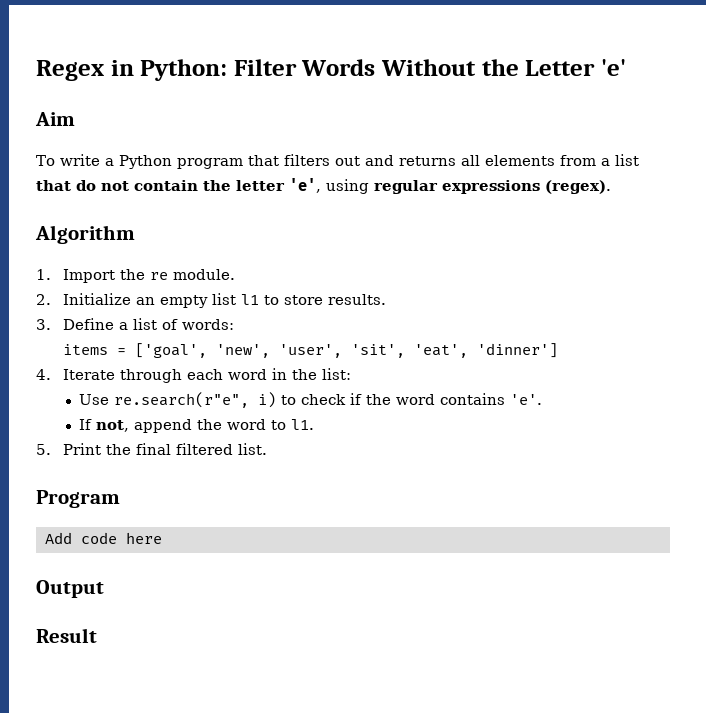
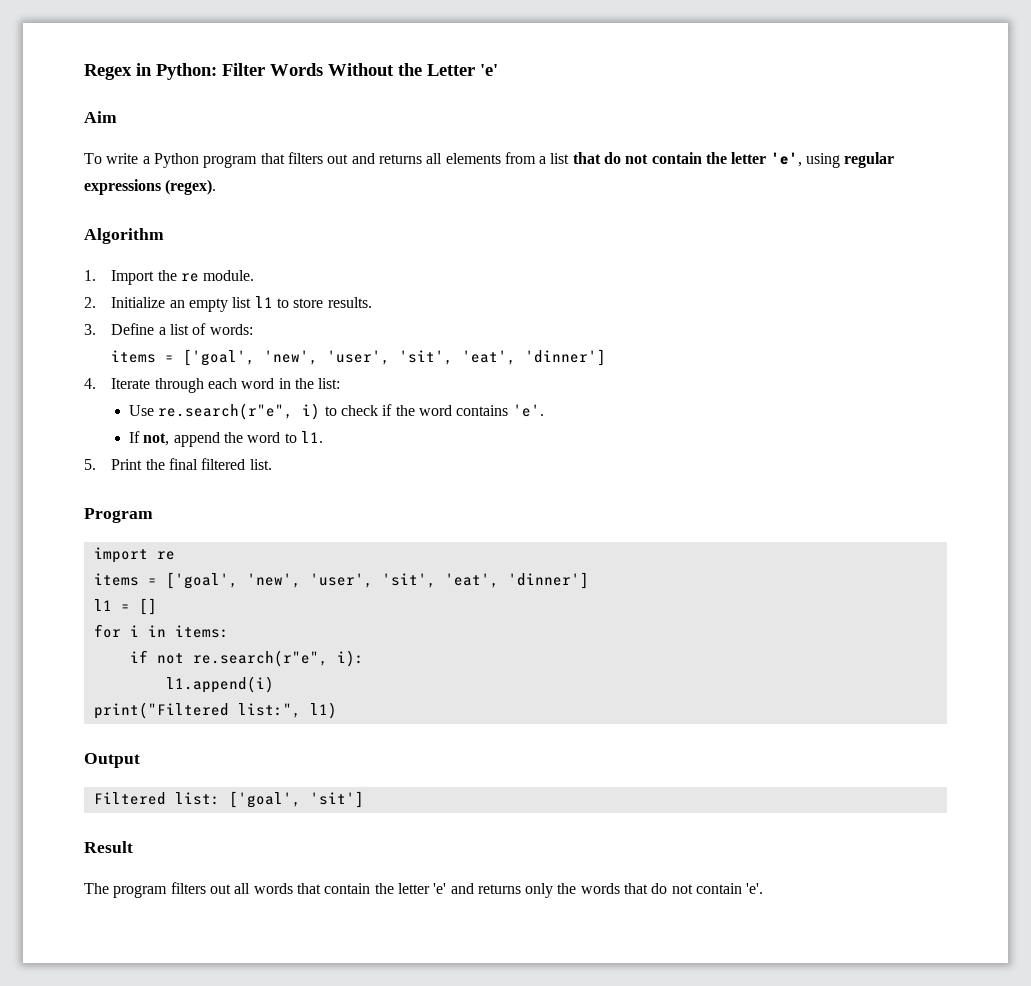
- Add code here
+ import re
+ items = ['goal', 'new', 'user', 'sit', 'eat', 'dinner']
+ l1 = []
+ for i in items:
+ if not re.search(r"e", i):
+ l1.append(i)
+ print("Filtered list:", l1)
  Output
+ Filtered list: ['goal', 'sit']
  Result
+ The program filters out all words that contain the letter 'e' and returns only the words that do not contain 'e'.

